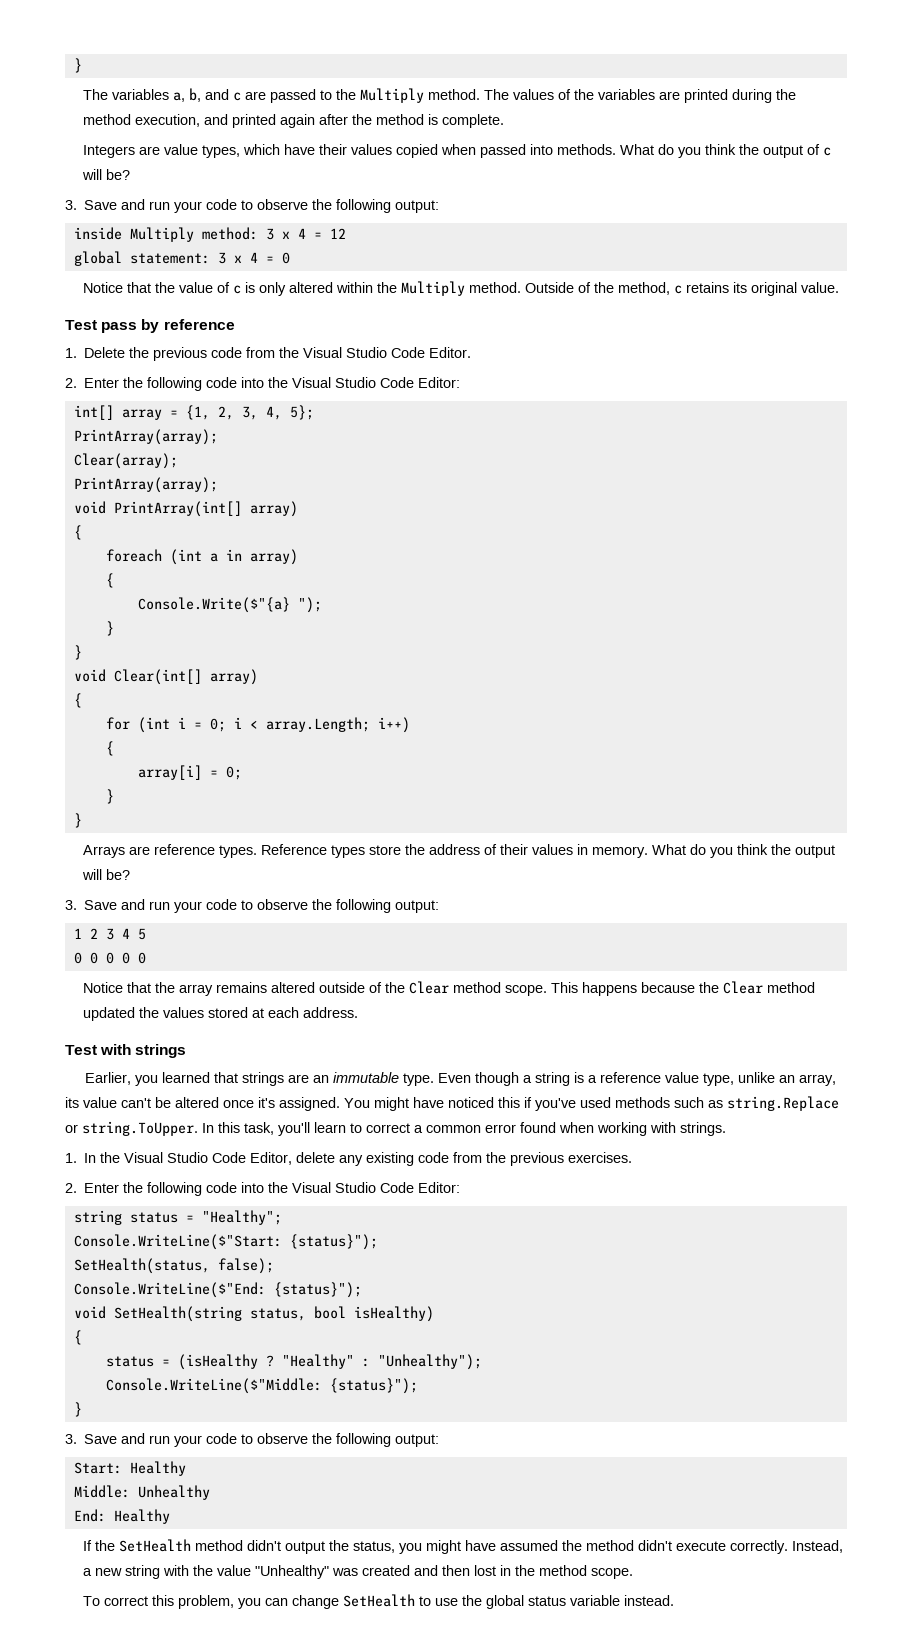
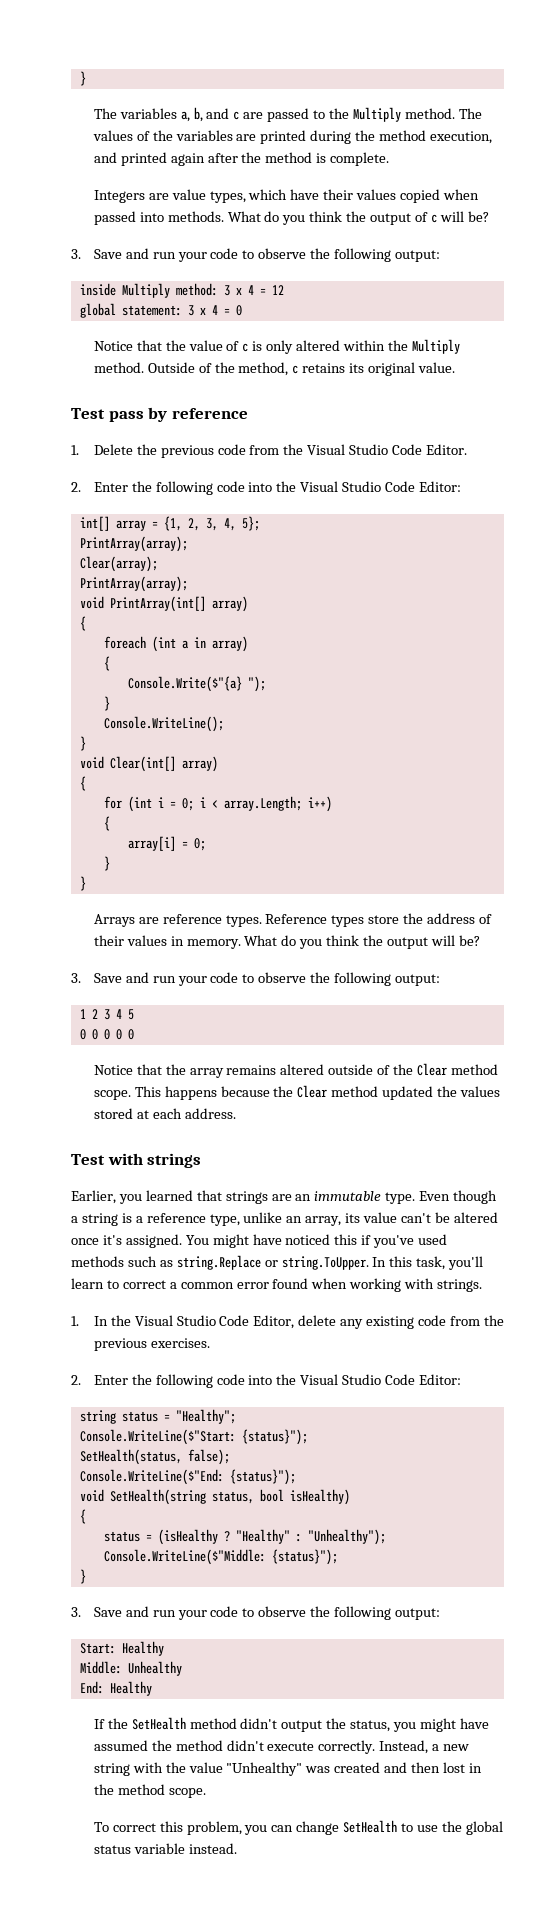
+ Console.WriteLine();
- Even though a string is a reference value type, unlike an array, its value can't be altered once it's assigned.
+ Even though a string is a reference type, unlike an array, its value can't be altered once it's assigned.

